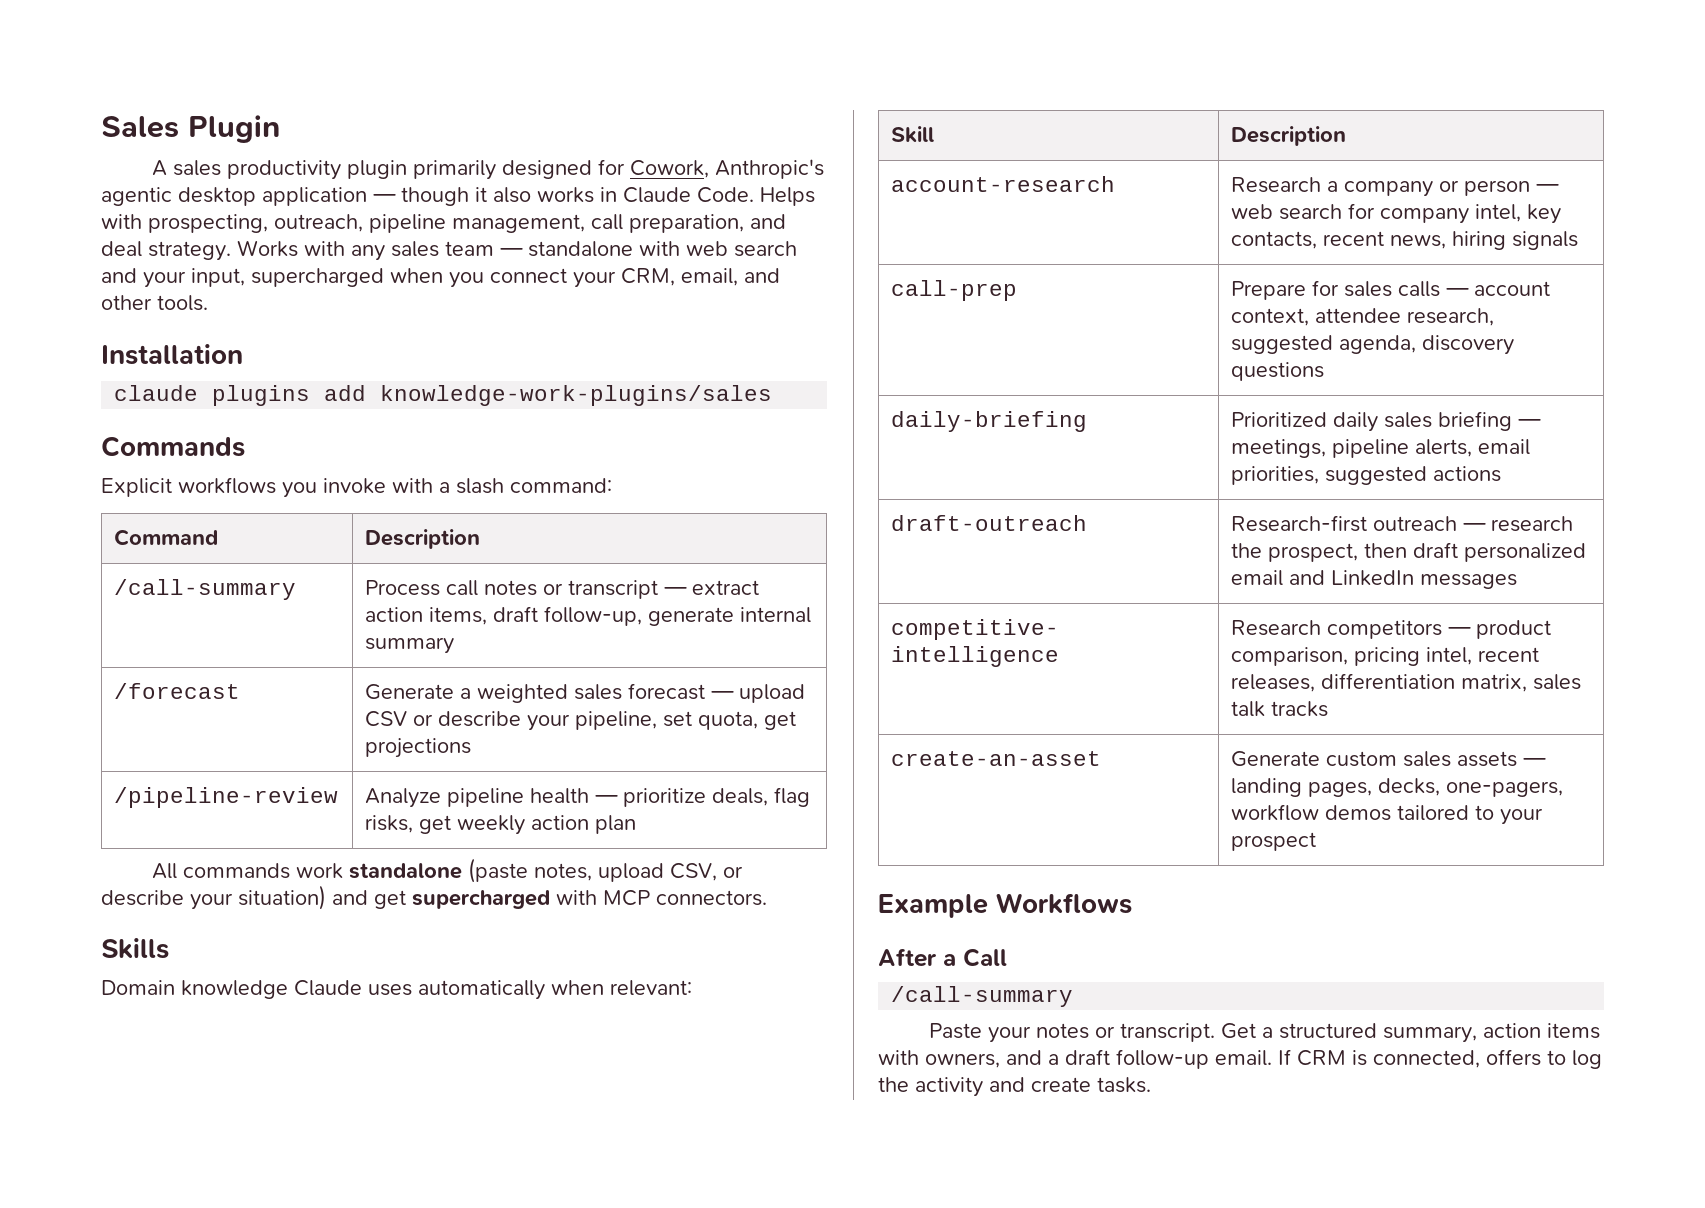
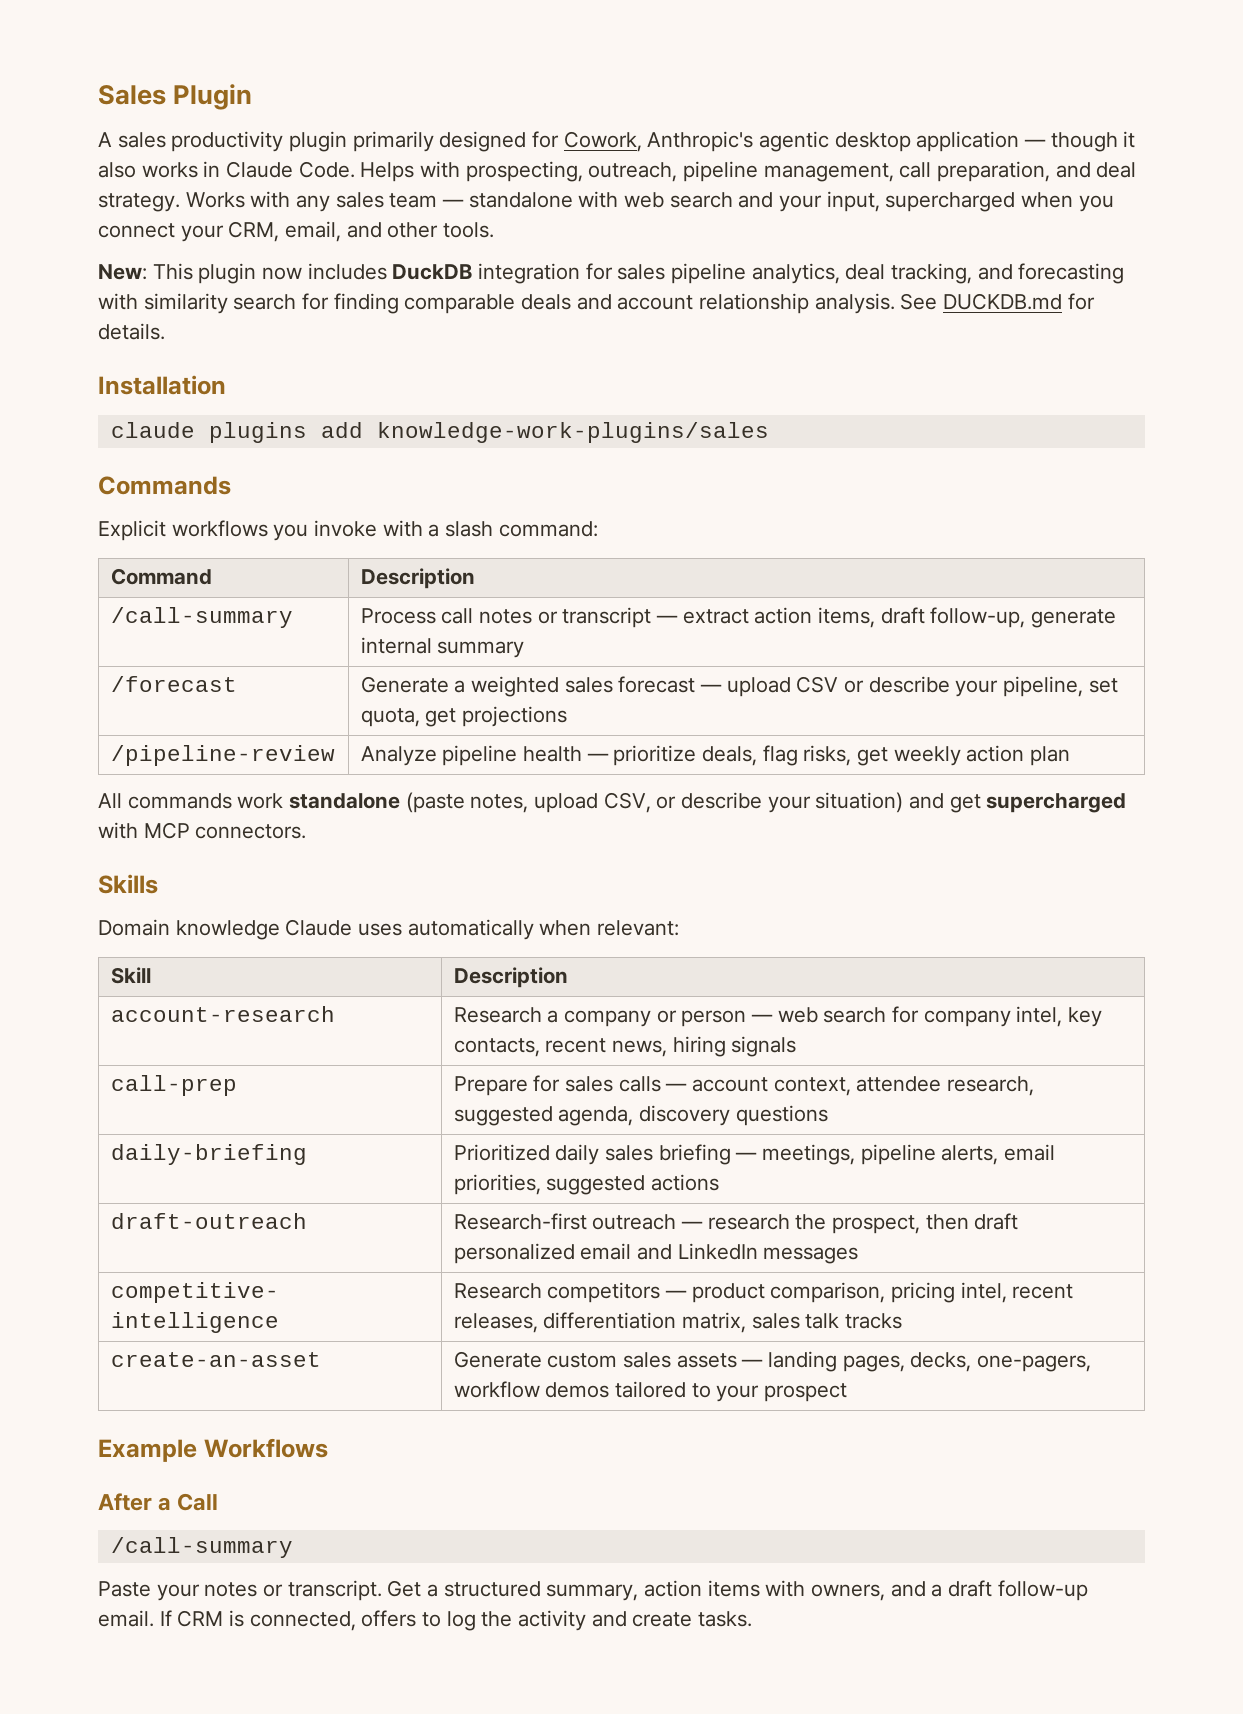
+ New: This plugin now includes DuckDB integration for sales pipeline analytics, deal tracking, and forecasting with similarity search for finding comparable deals and account relationship analysis. See DUCKDB.md for details.

